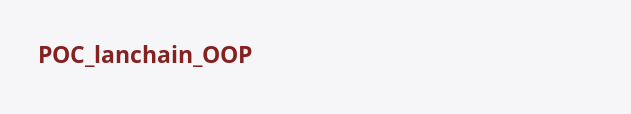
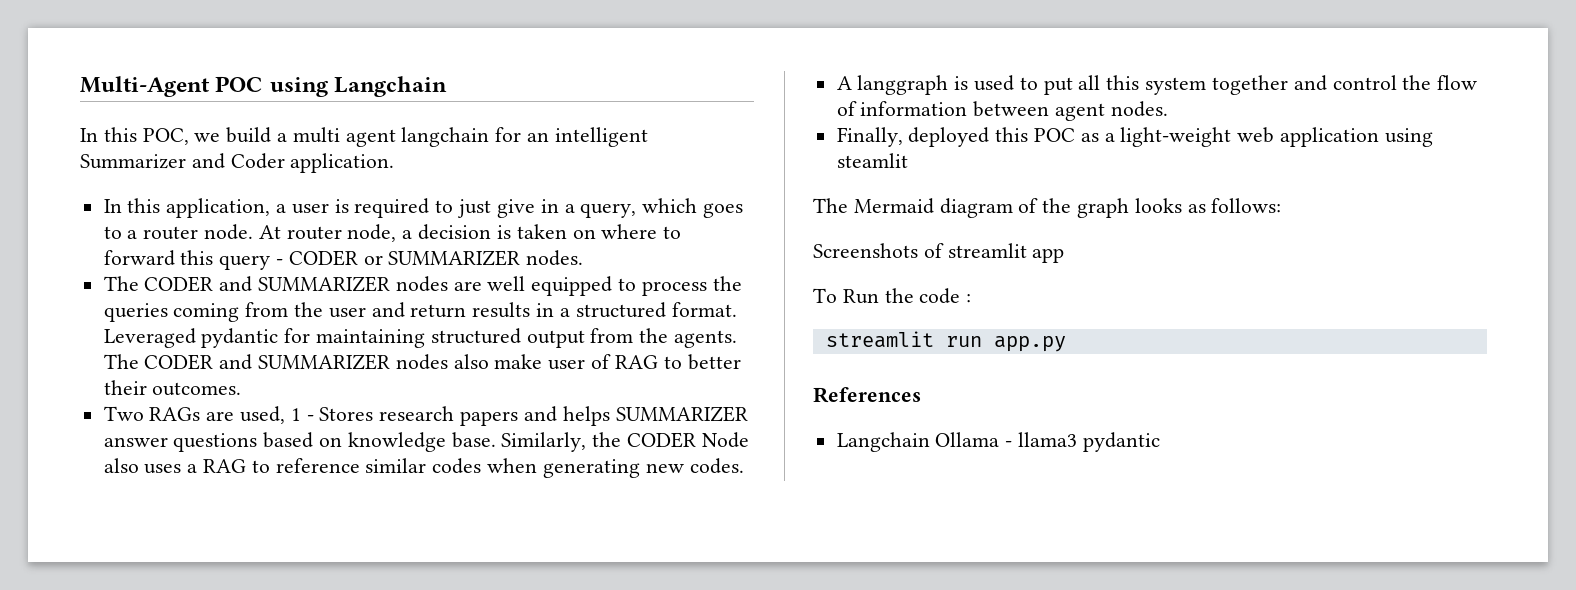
- POC_lanchain_OOP
+ Multi-Agent POC using Langchain
+ In this POC, we build a multi agent langchain for an intelligent Summarizer and Coder application.
+ In this application, a user is required to just give in a query, which goes to a router node. At router node, a decision is taken on where to forward this query - CODER or SUMMARIZER nodes.
+ The CODER and SUMMARIZER nodes are well equipped to process the queries coming from the user and return results in a structured format. Leveraged pydantic for maintaining structured output from the agents. The CODER and SUMMARIZER nodes also make user of RAG to better their outcomes.
+ Two RAGs are used, 1 - Stores research papers and helps SUMMARIZER answer questions based on knowledge base. Similarly, the CODER Node also uses a RAG to reference similar codes when generating new codes.
+ A langgraph is used to put all this system together and control the flow of information between agent nodes.
+ Finally, deployed this POC as a light-weight web application using steamlit
+ The Mermaid diagram of the graph looks as follows:
+ Screenshots of streamlit app
+ To Run the code :
+ streamlit run app.py
+ References
+ Langchain Ollama - llama3 pydantic

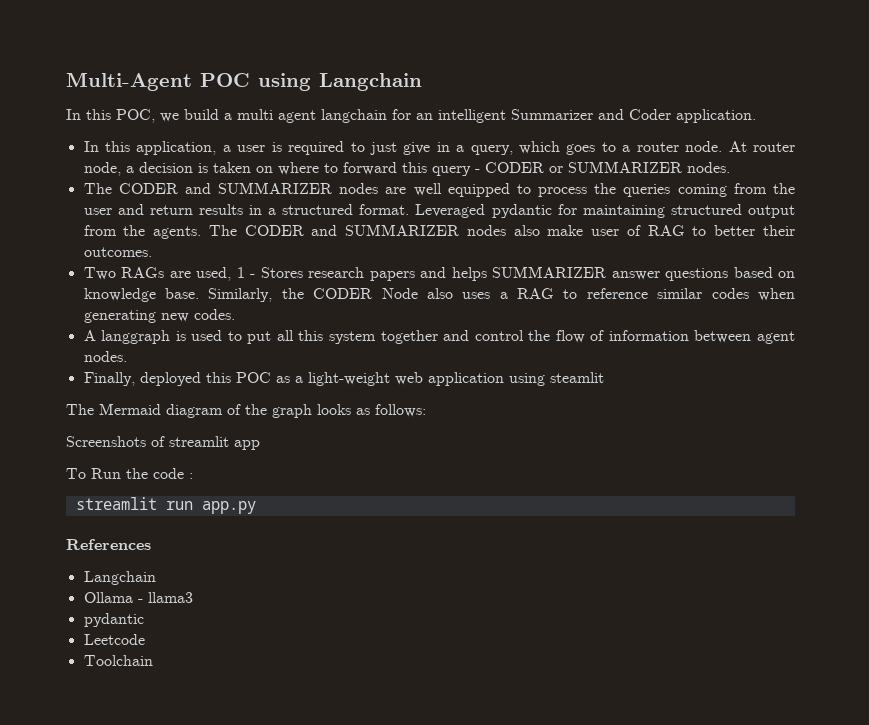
  References
- Langchain Ollama - llama3 pydantic
+ Langchain
+ Ollama - llama3
+ pydantic
+ Leetcode
+ Toolchain

